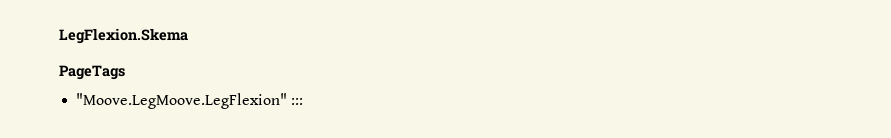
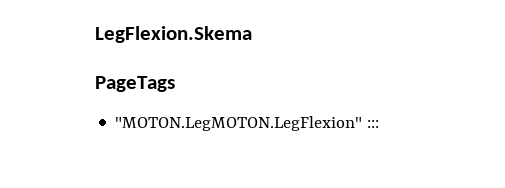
- "Moove.LegMoove.LegFlexion" :::
+ "MOTON.LegMOTON.LegFlexion" :::

